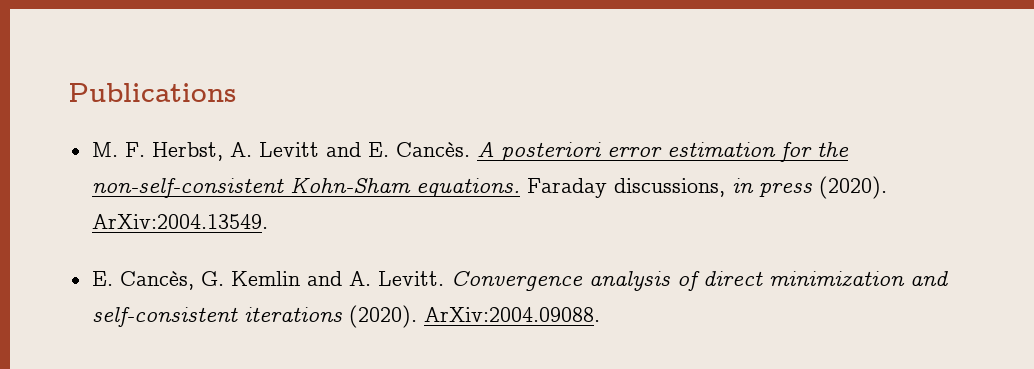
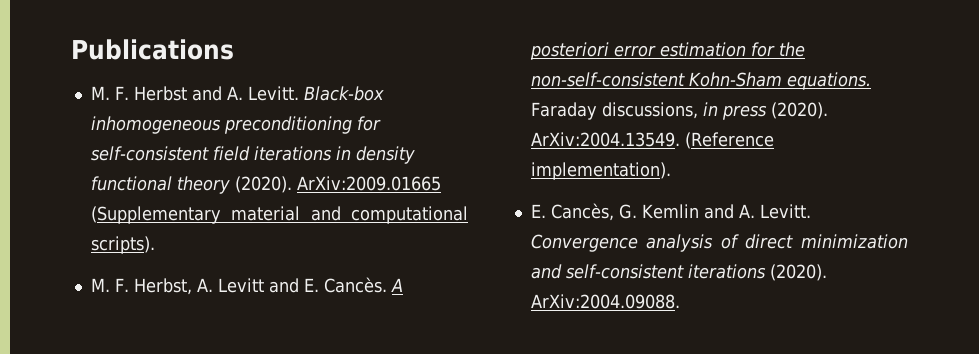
+ M. F. Herbst and A. Levitt. Black-box inhomogeneous preconditioning for self-consistent field iterations in density functional theory (2020). ArXiv:2009.01665 (Supplementary material and computational scripts).
- ArXiv:2004.13549.
+ ArXiv:2004.13549. (Reference implementation).

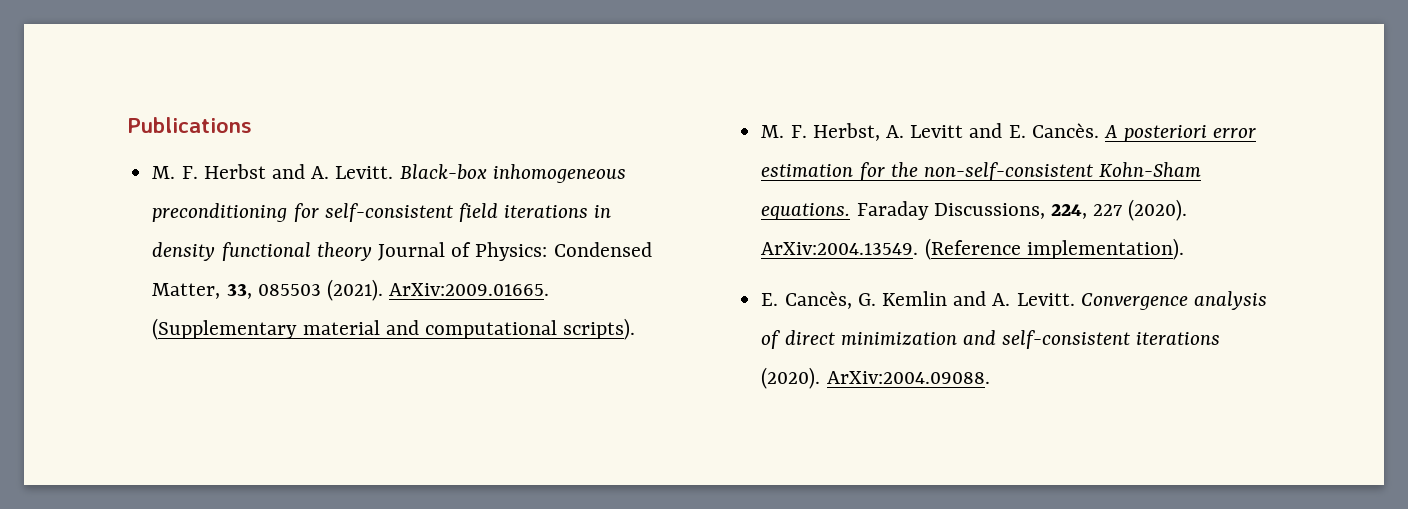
- Black-box inhomogeneous preconditioning for self-consistent field iterations in density functional theory (2020). ArXiv:2009.01665 (Supplementary material and computational scripts).
+ Black-box inhomogeneous preconditioning for self-consistent field iterations in density functional theory Journal of Physics: Condensed Matter, 33, 085503 (2021). ArXiv:2009.01665. (Supplementary material and computational scripts).
- Faraday discussions, in press (2020).
+ Faraday Discussions, 224, 227 (2020).

